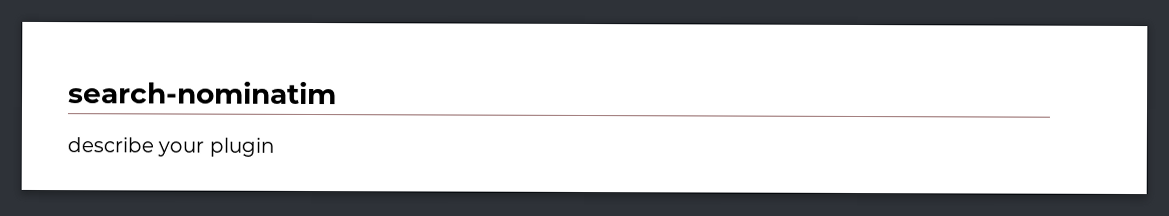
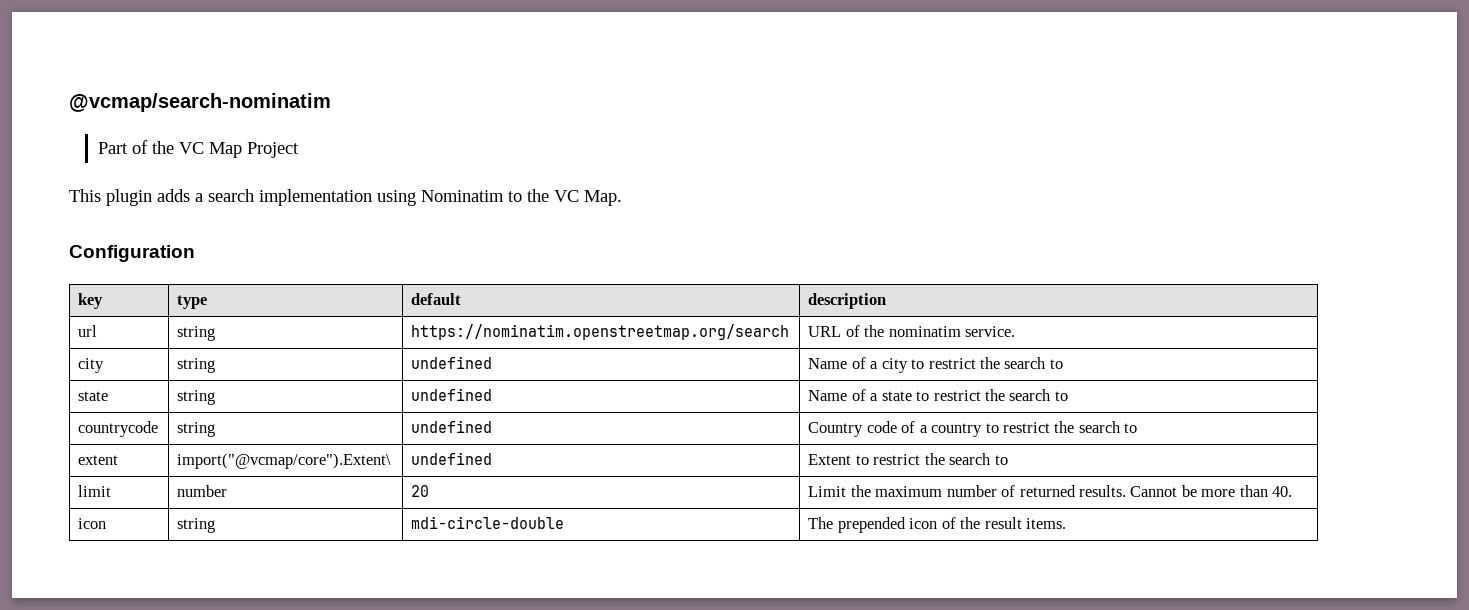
- search-nominatim
- describe your plugin
+ @vcmap/search-nominatim
+ Part of the VC Map Project
+ This plugin adds a search implementation using Nominatim to the VC Map.
+ Configuration
+ key | type | default | description
+ url | string | https://nominatim.openstreetmap.org/search | URL of the nominatim service.
+ city | string | undefined | Name of a city to restrict the search to
+ state | string | undefined | Name of a state to restrict the search to
+ countrycode | string | undefined | Country code of a country to restrict the search to
+ extent | import("@vcmap/core").Extent\ | undefined | Extent to restrict the search to
+ limit | number | 20 | Limit the maximum number of returned results. Cannot be more than 40.
+ icon | string | mdi-circle-double | The prepended icon of the result items.

